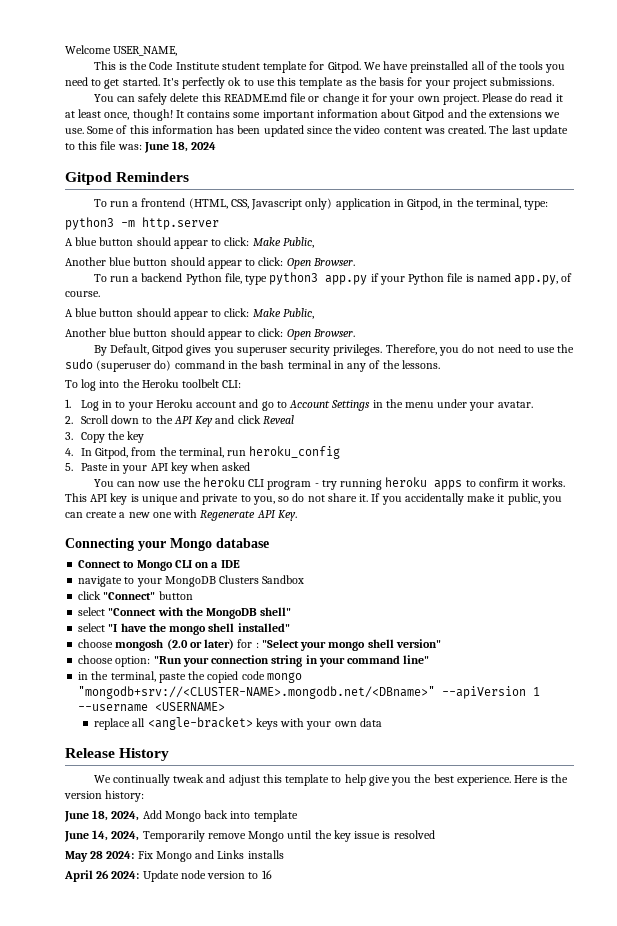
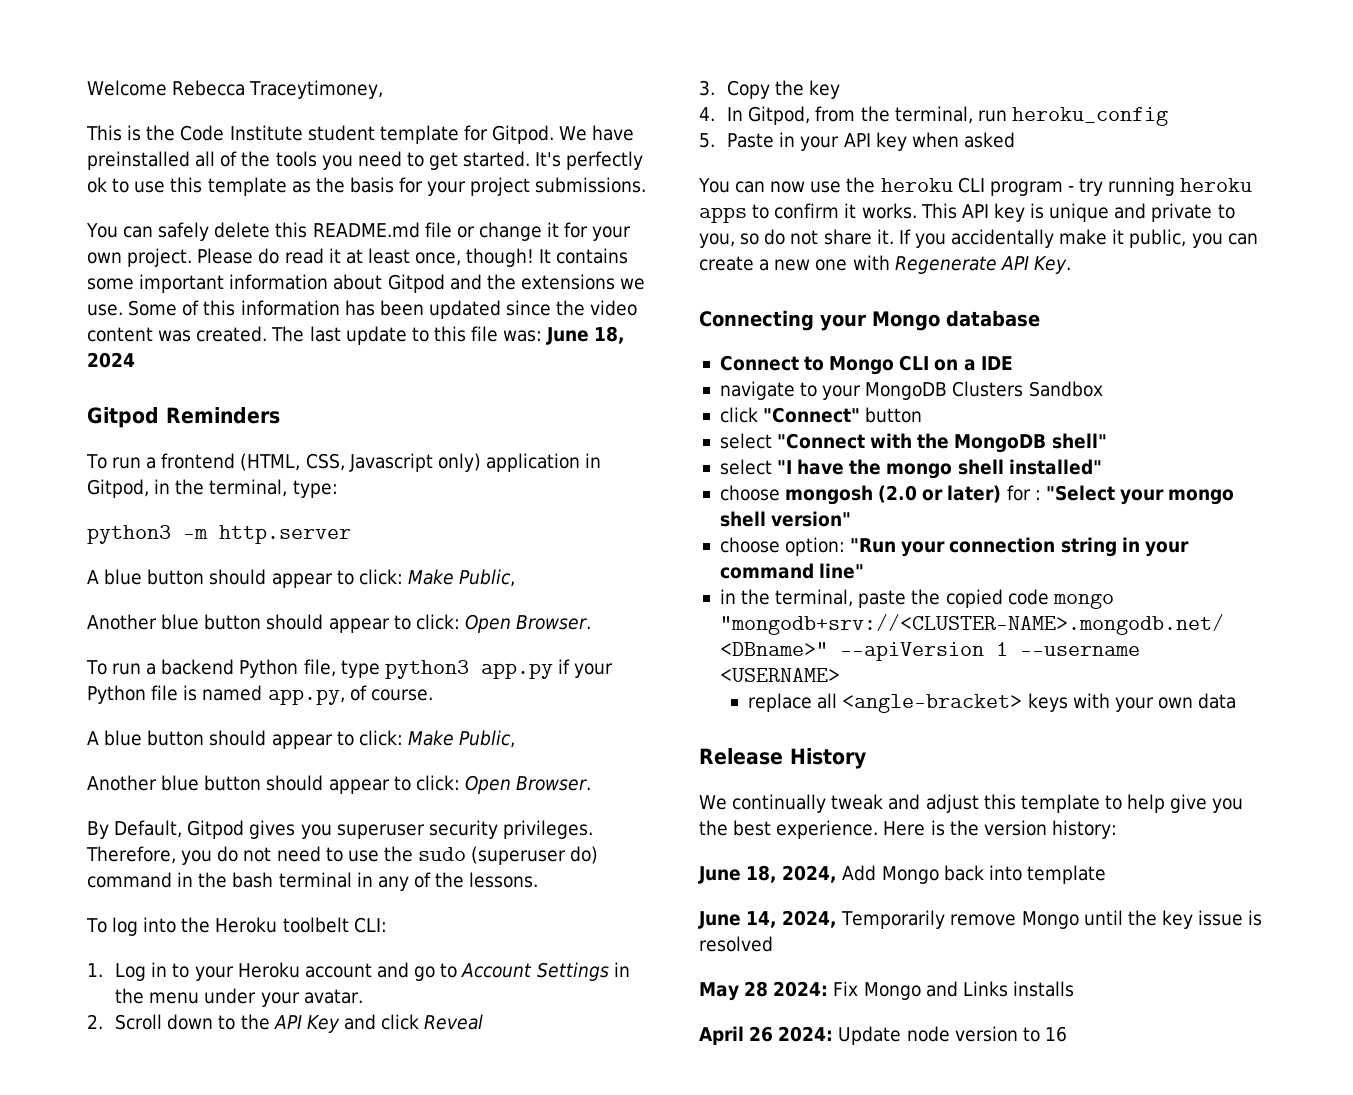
- Welcome USER_NAME,
+ Welcome Rebecca Traceytimoney,

